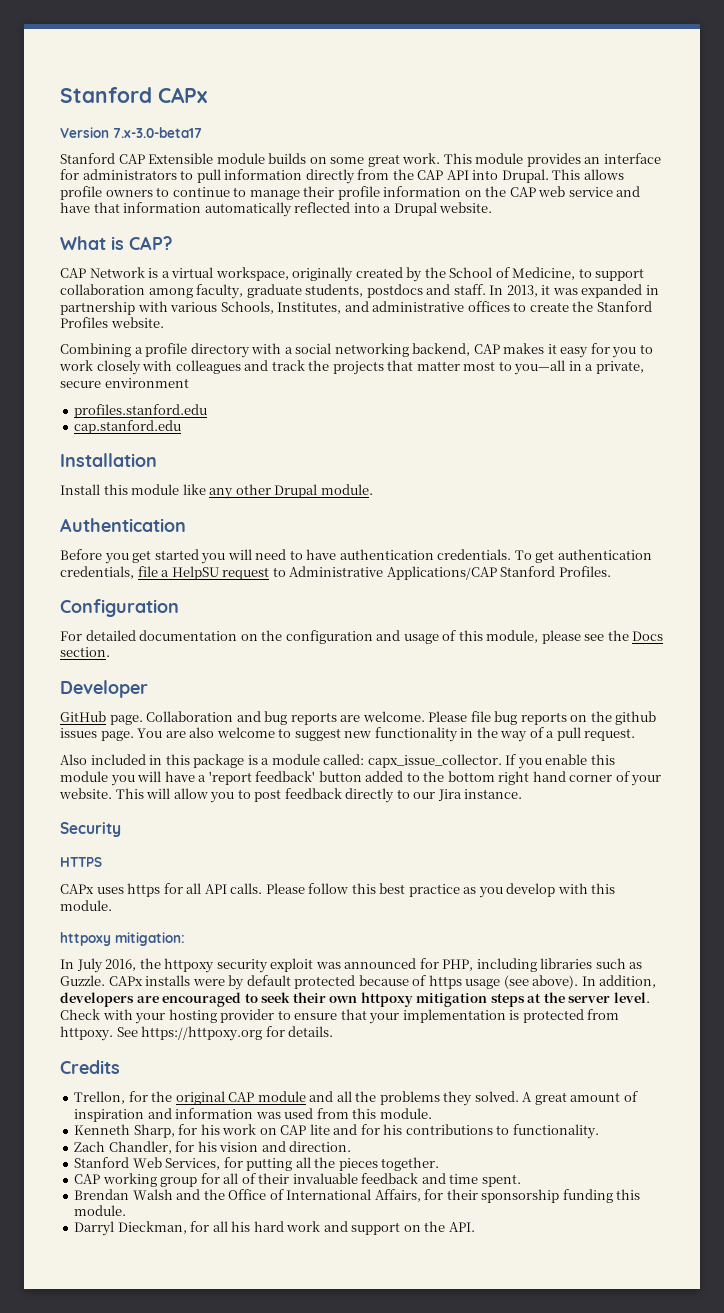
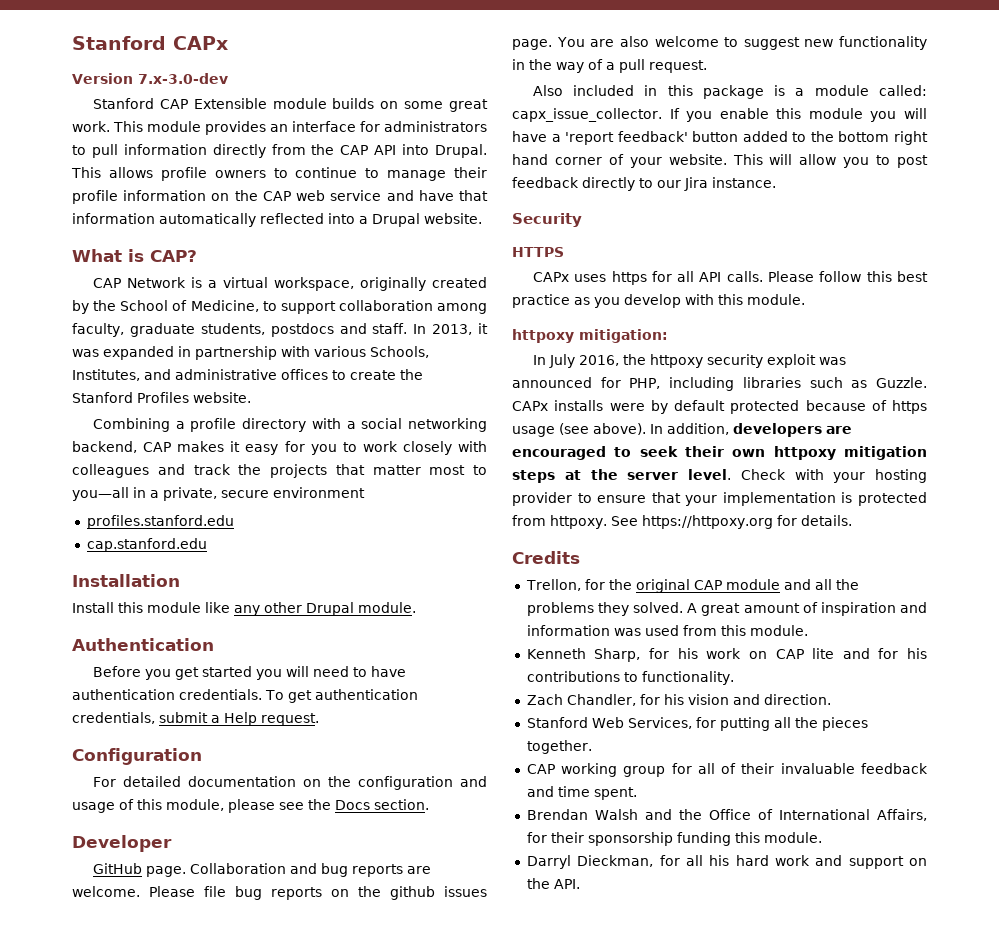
- Version 7.x-3.0-beta17
+ Version 7.x-3.0-dev
- To get authentication credentials, file a HelpSU request to Administrative Applications/CAP Stanford Profiles.
+ To get authentication credentials, submit a Help request.

